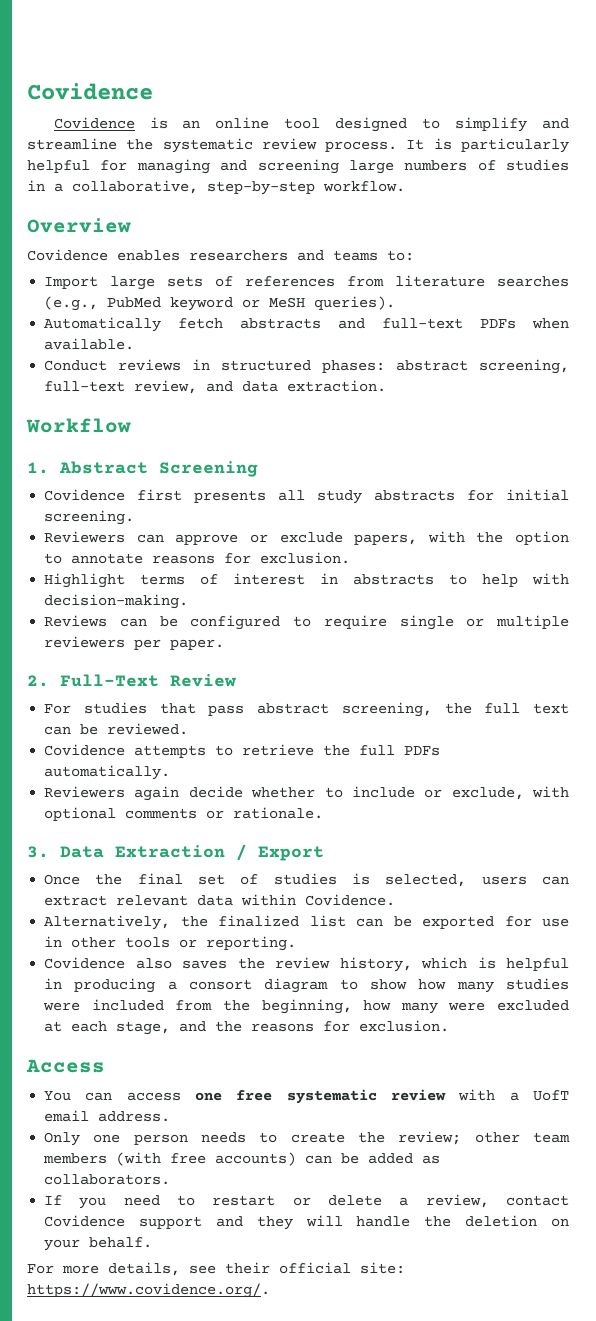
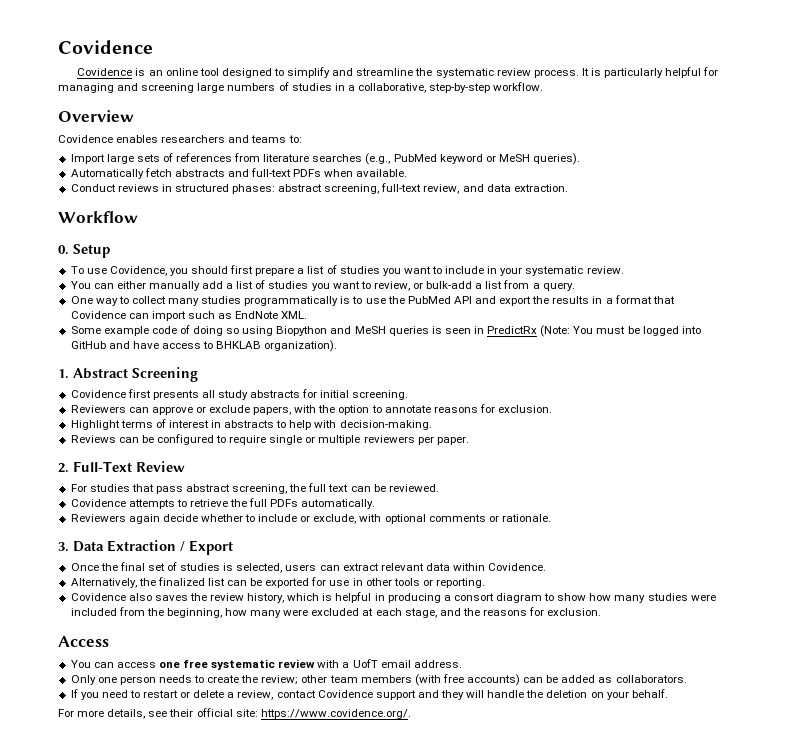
+ 0. Setup
+ To use Covidence, you should first prepare a list of studies you want to include in your systematic review.
+ You can either manually add a list of studies you want to review, or bulk-add a list from a query.
+ One way to collect many studies programmatically is to use the PubMed API and export the results in a format that Covidence can import such as EndNote XML.
+ Some example code of doing so using Biopython and MeSH queries is seen in PredictRx (Note: You must be logged into GitHub and have access to BHKLAB organization).

